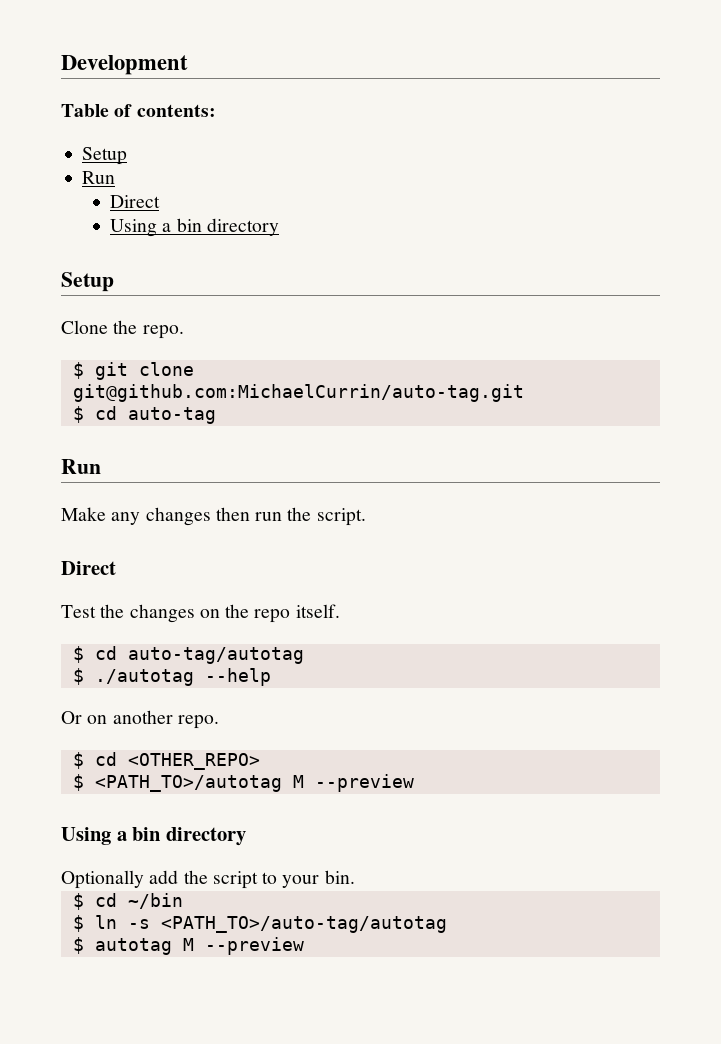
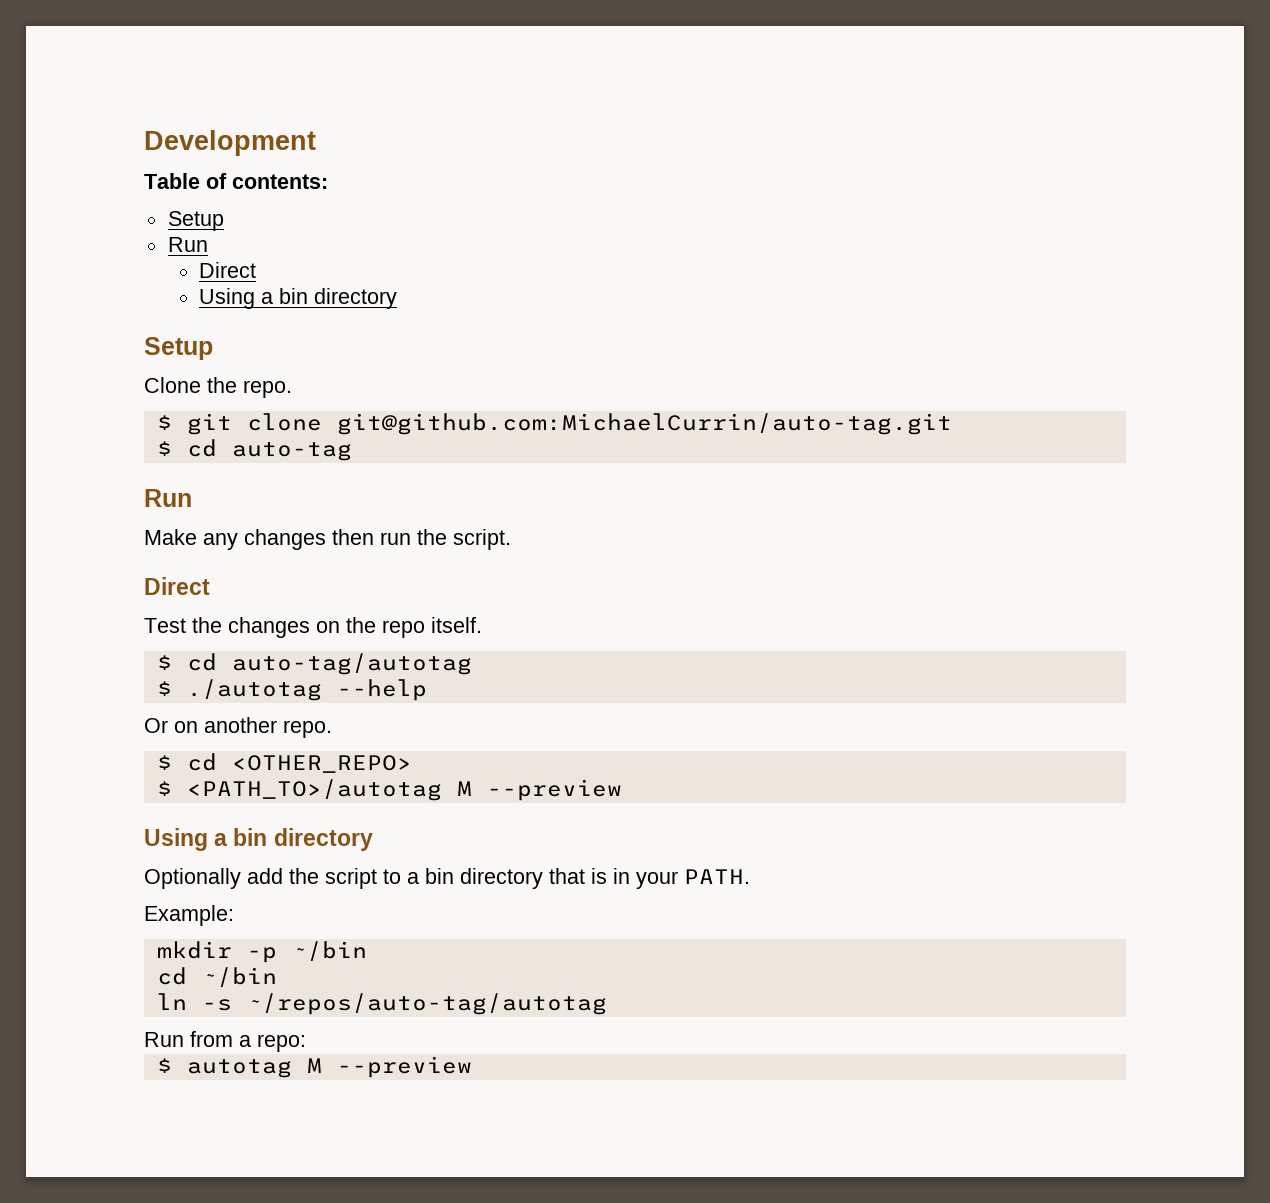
- Optionally add the script to your bin.
- $ cd ~/bin
+ Optionally add the script to a bin directory that is in your PATH.
+ Example:
+ mkdir -p ~/bin
+ cd ~/bin
- $ ln -s <PATH_TO>/auto-tag/autotag
+ ln -s ~/repos/auto-tag/autotag
+ Run from a repo:

